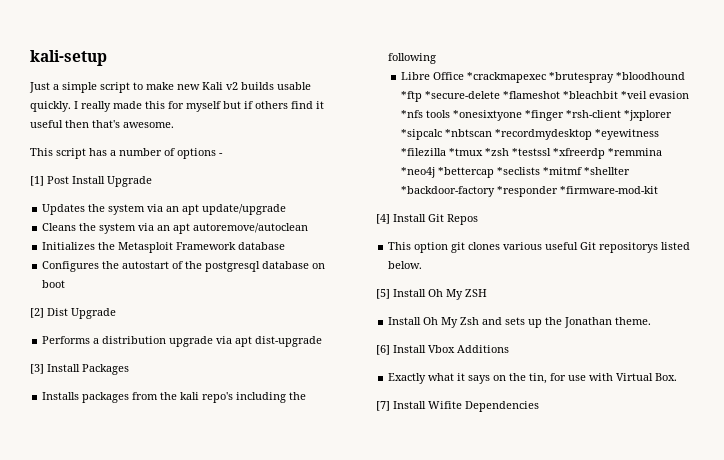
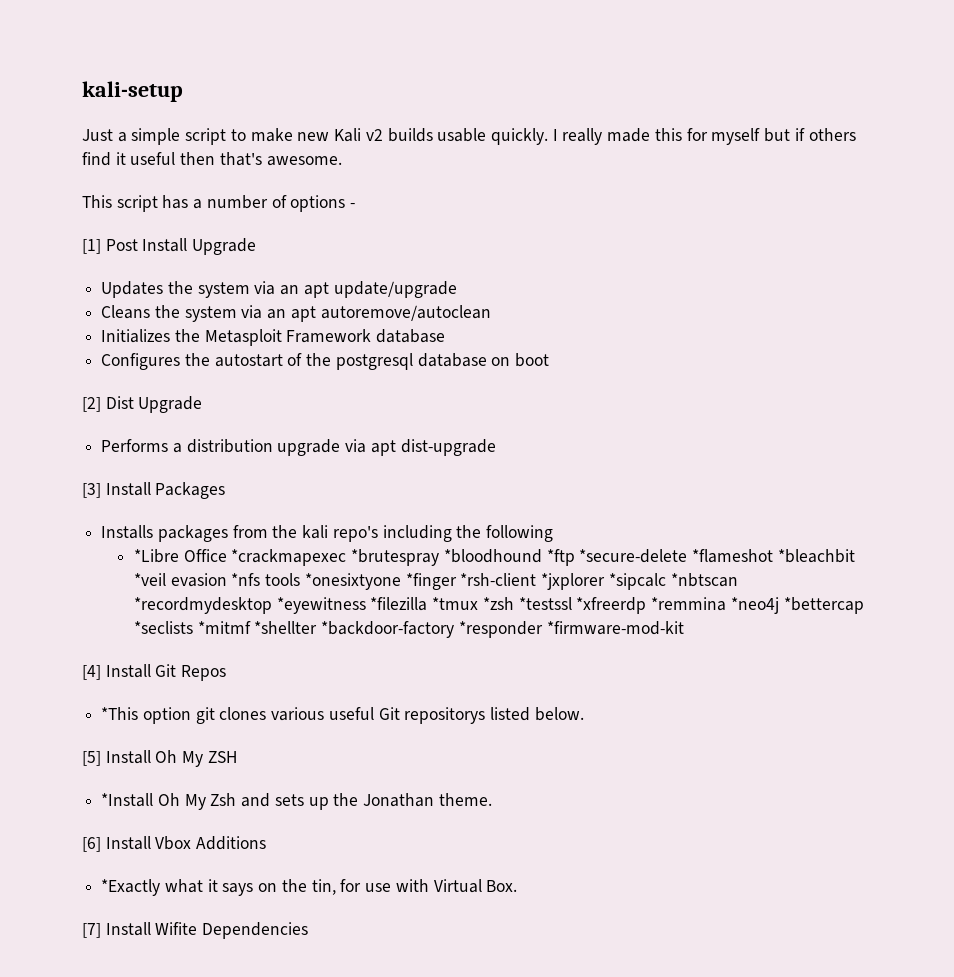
- Libre Office *crackmapexec *brutespray *bloodhound *ftp *secure-delete *flameshot *bleachbit *veil evasion *nfs tools *onesixtyone *finger *rsh-client *jxplorer *sipcalc *nbtscan *recordmydesktop *eyewitness *filezilla *tmux *zsh *testssl *xfreerdp *remmina *neo4j *bettercap *seclists *mitmf *shellter *backdoor-factory *responder *firmware-mod-kit
+ *Libre Office *crackmapexec *brutespray *bloodhound *ftp *secure-delete *flameshot *bleachbit *veil evasion *nfs tools *onesixtyone *finger *rsh-client *jxplorer *sipcalc *nbtscan *recordmydesktop *eyewitness *filezilla *tmux *zsh *testssl *xfreerdp *remmina *neo4j *bettercap *seclists *mitmf *shellter *backdoor-factory *responder *firmware-mod-kit
- This option git clones various useful Git repositorys listed below.
+ *This option git clones various useful Git repositorys listed below.
- Install Oh My Zsh and sets up the Jonathan theme.
+ *Install Oh My Zsh and sets up the Jonathan theme.
- Exactly what it says on the tin, for use with Virtual Box.
+ *Exactly what it says on the tin, for use with Virtual Box.

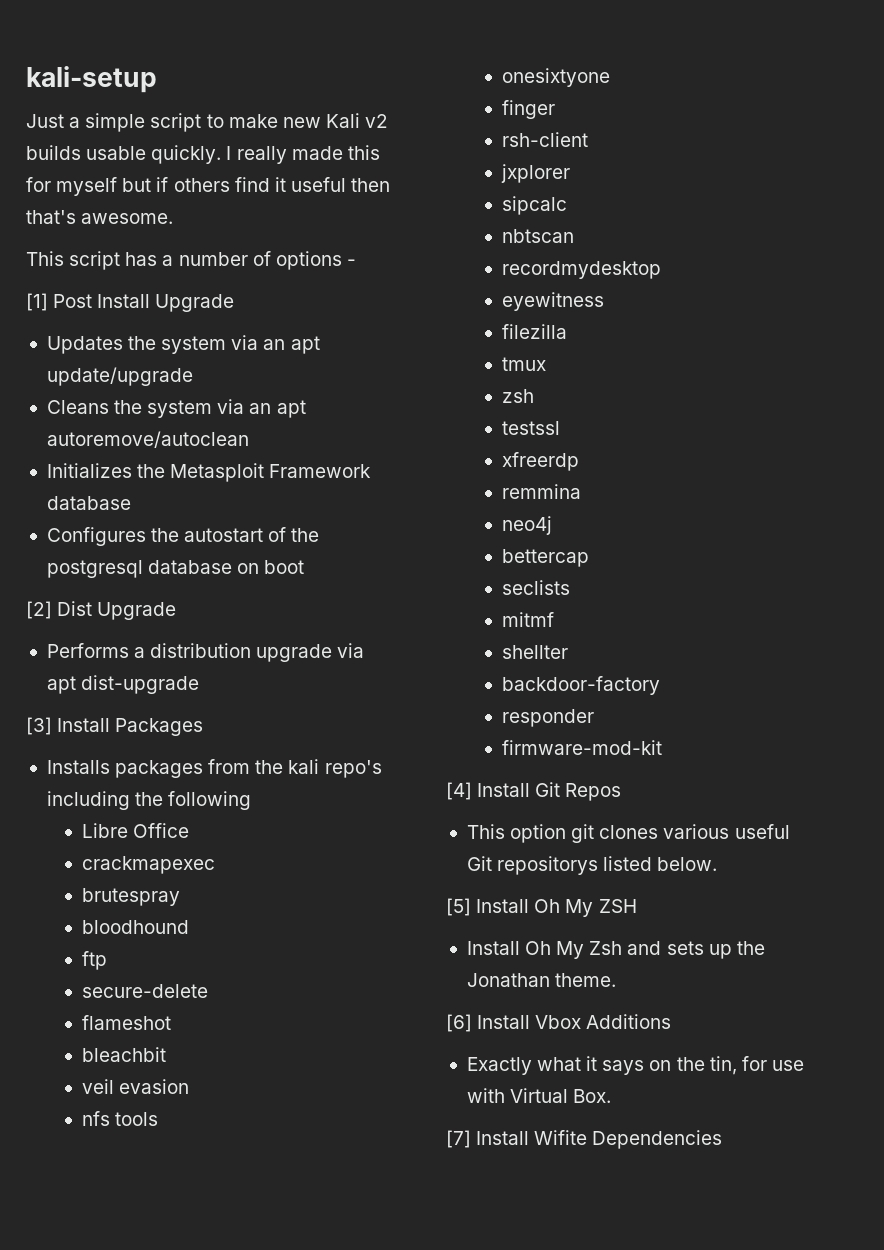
- *Libre Office *crackmapexec *brutespray *bloodhound *ftp *secure-delete *flameshot *bleachbit *veil evasion *nfs tools *onesixtyone *finger *rsh-client *jxplorer *sipcalc *nbtscan *recordmydesktop *eyewitness *filezilla *tmux *zsh *testssl *xfreerdp *remmina *neo4j *bettercap *seclists *mitmf *shellter *backdoor-factory *responder *firmware-mod-kit
+ Libre Office
+ crackmapexec
+ brutespray
+ bloodhound
+ ftp
+ secure-delete
+ flameshot
+ bleachbit
+ veil evasion
+ nfs tools
+ onesixtyone
+ finger
+ rsh-client
+ jxplorer
+ sipcalc
+ nbtscan
+ recordmydesktop
+ eyewitness
+ filezilla
+ tmux
+ zsh
+ testssl
+ xfreerdp
+ remmina
+ neo4j
+ bettercap
+ seclists
+ mitmf
+ shellter
+ backdoor-factory
+ responder
+ firmware-mod-kit
- *This option git clones various useful Git repositorys listed below.
+ This option git clones various useful Git repositorys listed below.
- *Install Oh My Zsh and sets up the Jonathan theme.
+ Install Oh My Zsh and sets up the Jonathan theme.
- *Exactly what it says on the tin, for use with Virtual Box.
+ Exactly what it says on the tin, for use with Virtual Box.

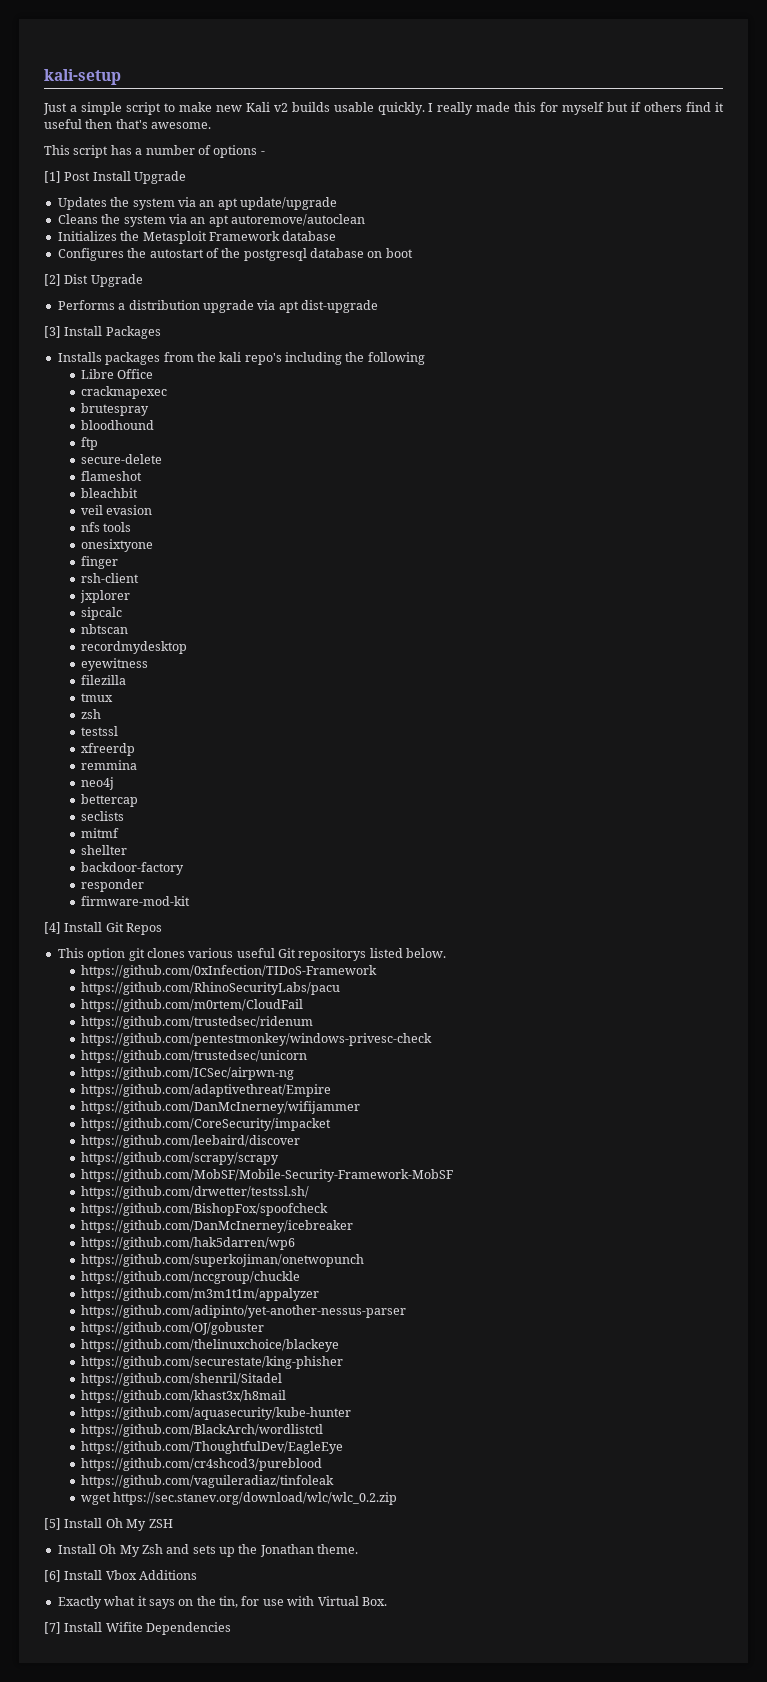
+ https://github.com/0xInfection/TIDoS-Framework
+ https://github.com/RhinoSecurityLabs/pacu
+ https://github.com/m0rtem/CloudFail
+ https://github.com/trustedsec/ridenum
+ https://github.com/pentestmonkey/windows-privesc-check
+ https://github.com/trustedsec/unicorn
+ https://github.com/ICSec/airpwn-ng
+ https://github.com/adaptivethreat/Empire
+ https://github.com/DanMcInerney/wifijammer
+ https://github.com/CoreSecurity/impacket
+ https://github.com/leebaird/discover
+ https://github.com/scrapy/scrapy
+ https://github.com/MobSF/Mobile-Security-Framework-MobSF
+ https://github.com/drwetter/testssl.sh/
+ https://github.com/BishopFox/spoofcheck
+ https://github.com/DanMcInerney/icebreaker
+ https://github.com/hak5darren/wp6
+ https://github.com/superkojiman/onetwopunch
+ https://github.com/nccgroup/chuckle
+ https://github.com/m3m1t1m/appalyzer
+ https://github.com/adipinto/yet-another-nessus-parser
+ https://github.com/OJ/gobuster
+ https://github.com/thelinuxchoice/blackeye
+ https://github.com/securestate/king-phisher
+ https://github.com/shenril/Sitadel
+ https://github.com/khast3x/h8mail
+ https://github.com/aquasecurity/kube-hunter
+ https://github.com/BlackArch/wordlistctl
+ https://github.com/ThoughtfulDev/EagleEye
+ https://github.com/cr4shcod3/pureblood
+ https://github.com/vaguileradiaz/tinfoleak
+ wget https://sec.stanev.org/download/wlc/wlc_0.2.zip

